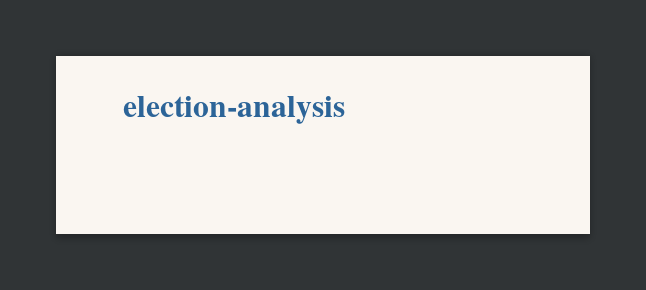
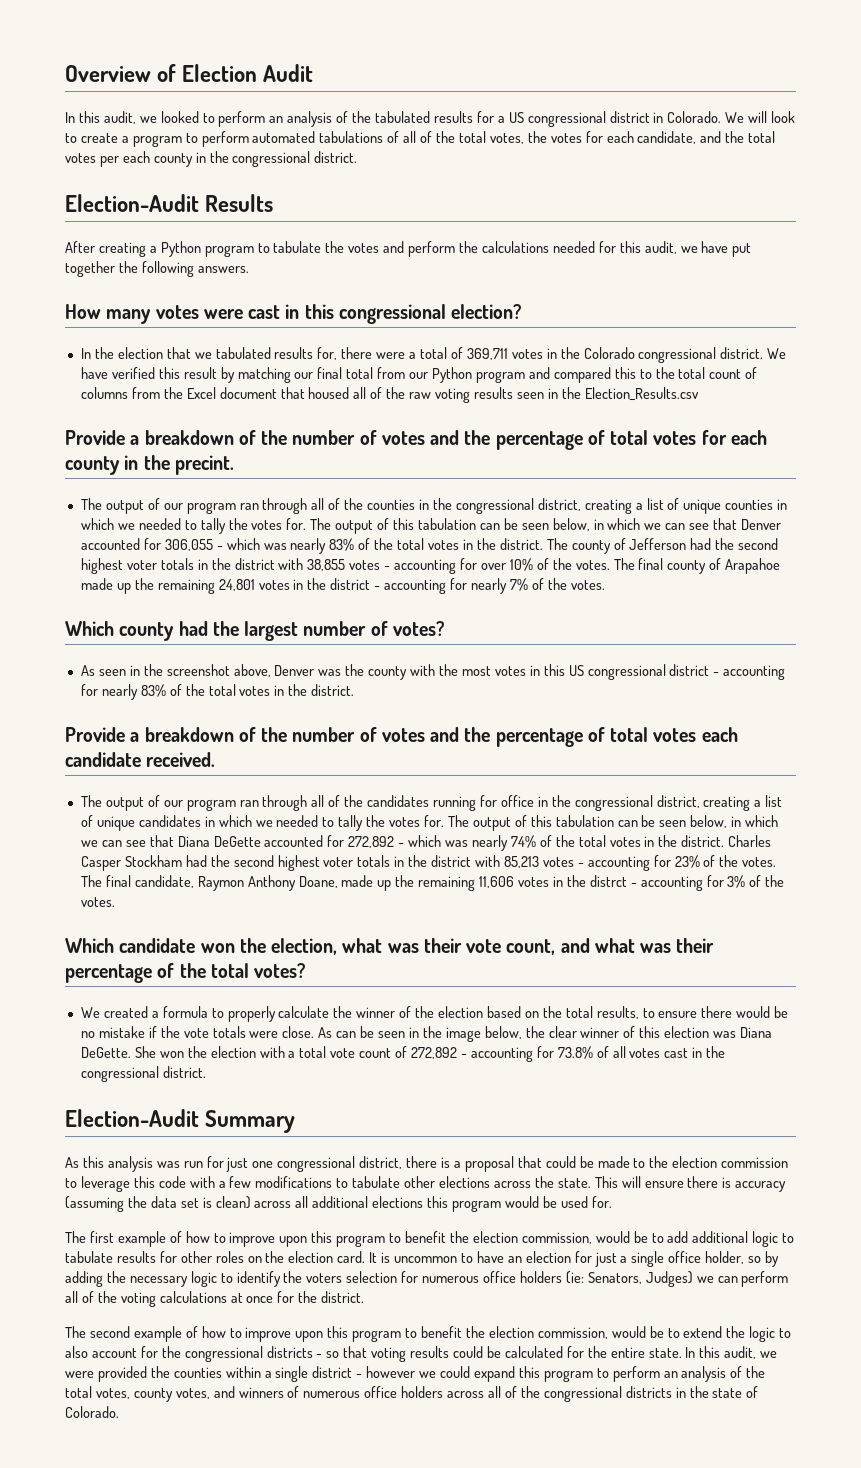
- election-analysis
+ Overview of Election Audit
+ In this audit, we looked to perform an analysis of the tabulated results for a US congressional district in Colorado. We will look to create a program to perform automated tabulations of all of the total votes, the votes for each candidate, and the total votes per each county in the congressional district.
+ Election-Audit Results
+ After creating a Python program to tabulate the votes and perform the calculations needed for this audit, we have put together the following answers.
+ How many votes were cast in this congressional election?
+ In the election that we tabulated results for, there were a total of 369,711 votes in the Colorado congressional district. We have verified this result by matching our final total from our Python program and compared this to the total count of columns from the Excel document that housed all of the raw voting results seen in the Election_Results.csv
+ Provide a breakdown of the number of votes and the percentage of total votes for each county in the precint.
+ The output of our program ran through all of the counties in the congressional district, creating a list of unique counties in which we needed to tally the votes for. The output of this tabulation can be seen below, in which we can see that Denver accounted for 306,055 - which was nearly 83% of the total votes in the district. The county of Jefferson had the second highest voter totals in the district with 38,855 votes - accounting for over 10% of the votes. The final county of Arapahoe made up the remaining 24,801 votes in the district - accounting for nearly 7% of the votes.
+ Which county had the largest number of votes?
+ As seen in the screenshot above, Denver was the county with the most votes in this US congressional district - accounting for nearly 83% of the total votes in the district.
+ Provide a breakdown of the number of votes and the percentage of total votes each candidate received.
+ The output of our program ran through all of the candidates running for office in the congressional district, creating a list of unique candidates in which we needed to tally the votes for. The output of this tabulation can be seen below, in which we can see that Diana DeGette accounted for 272,892 - which was nearly 74% of the total votes in the district. Charles Casper Stockham had the second highest voter totals in the district with 85,213 votes - accounting for 23% of the votes. The final candidate, Raymon Anthony Doane, made up the remaining 11,606 votes in the distrct - accounting for 3% of the votes.
+ Which candidate won the election, what was their vote count, and what was their percentage of the total votes?
+ We created a formula to properly calculate the winner of the election based on the total results, to ensure there would be no mistake if the vote totals were close. As can be seen in the image below, the clear winner of this election was Diana DeGette. She won the election with a total vote count of 272,892 - accounting for 73.8% of all votes cast in the congressional district.
+ Election-Audit Summary
+ As this analysis was run for just one congressional district, there is a proposal that could be made to the election commission to leverage this code with a few modifications to tabulate other elections across the state. This will ensure there is accuracy (assuming the data set is clean) across all additional elections this program would be used for.
+ The first example of how to improve upon this program to benefit the election commission, would be to add additional logic to tabulate results for other roles on the election card. It is uncommon to have an election for just a single office holder, so by adding the necessary logic to identify the voters selection for numerous office holders (ie: Senators, Judges) we can perform all of the voting calculations at once for the district.
+ The second example of how to improve upon this program to benefit the election commission, would be to extend the logic to also account for the congressional districts - so that voting results could be calculated for the entire state. In this audit, we were provided the counties within a single district - however we could expand this program to perform an analysis of the total votes, county votes, and winners of numerous office holders across all of the congressional districts in the state of Colorado.

